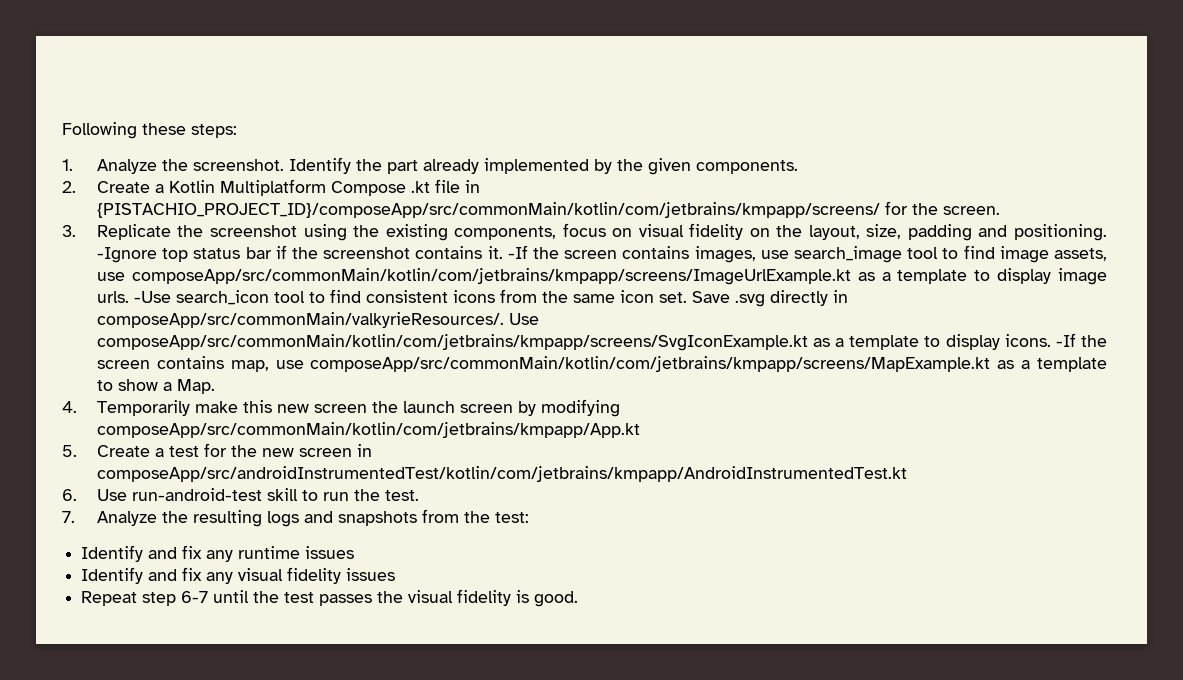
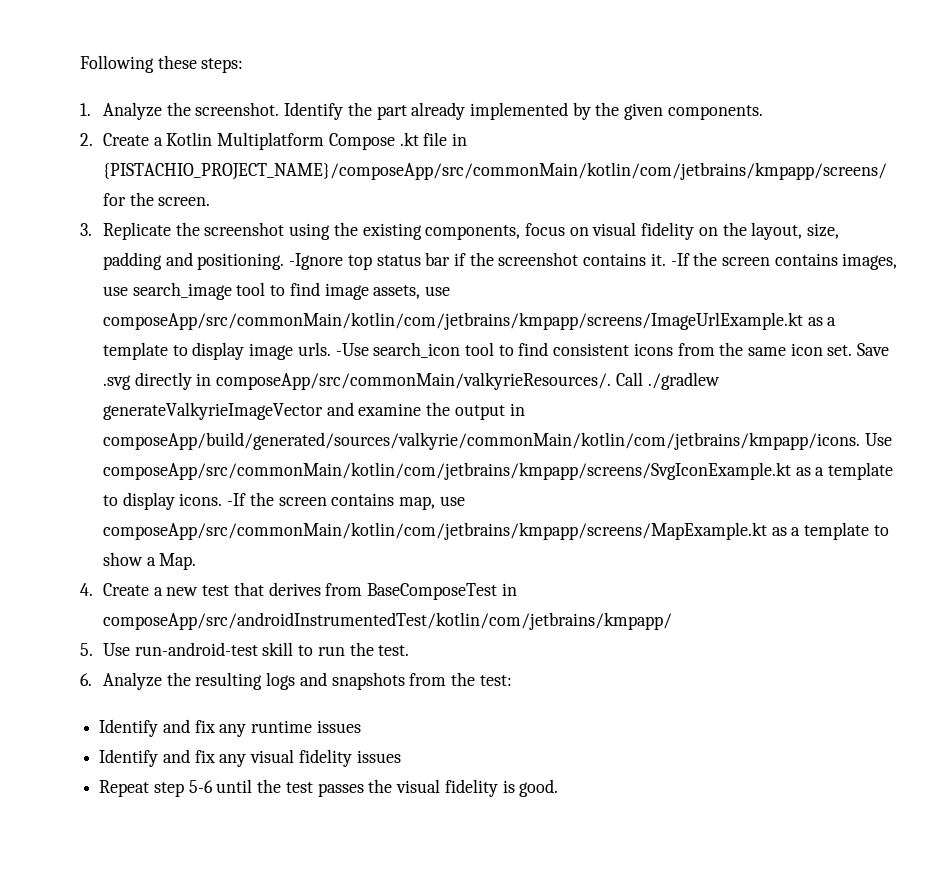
- 2. Create a Kotlin Multiplatform Compose .kt file in {PISTACHIO_PROJECT_ID}/composeApp/src/commonMain/kotlin/com/jetbrains/kmpapp/screens/ for the screen.
+ 2. Create a Kotlin Multiplatform Compose .kt file in {PISTACHIO_PROJECT_NAME}/composeApp/src/commonMain/kotlin/com/jetbrains/kmpapp/screens/ for the screen.
+ Call ./gradlew generateValkyrieImageVector and examine the output in composeApp/build/generated/sources/valkyrie/commonMain/kotlin/com/jetbrains/kmpapp/icons.
- 4. Temporarily make this new screen the launch screen by modifying composeApp/src/commonMain/kotlin/com/jetbrains/kmpapp/App.kt
- 5. Create a test for the new screen in composeApp/src/androidInstrumentedTest/kotlin/com/jetbrains/kmpapp/AndroidInstrumentedTest.kt
- 6. Use run-android-test skill to run the test.
+ 4. Create a new test that derives from BaseComposeTest in composeApp/src/androidInstrumentedTest/kotlin/com/jetbrains/kmpapp/
+ 5. Use run-android-test skill to run the test.
- 7. Analyze the resulting logs and snapshots from the test:
+ 6. Analyze the resulting logs and snapshots from the test:
- Repeat step 6-7 until the test passes the visual fidelity is good.
+ Repeat step 5-6 until the test passes the visual fidelity is good.

